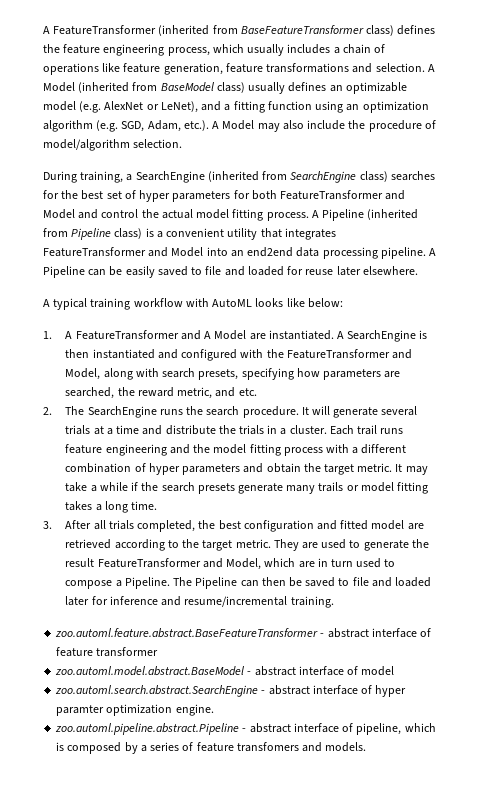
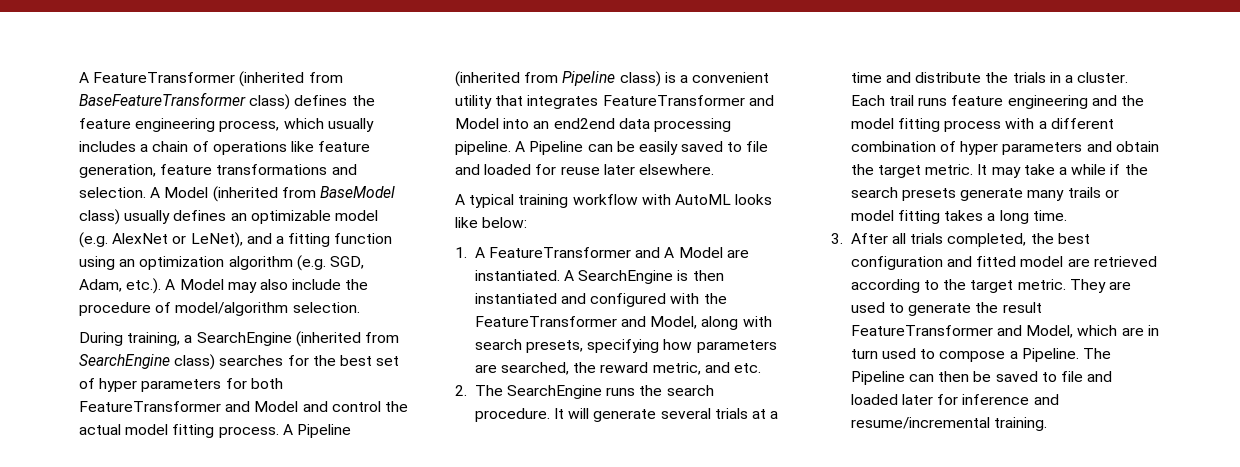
- zoo.automl.feature.abstract.BaseFeatureTransformer - abstract interface of feature transformer
- zoo.automl.model.abstract.BaseModel - abstract interface of model
- zoo.automl.search.abstract.SearchEngine - abstract interface of hyper paramter optimization engine.
- zoo.automl.pipeline.abstract.Pipeline - abstract interface of pipeline, which is composed by a series of feature transfomers and models.

